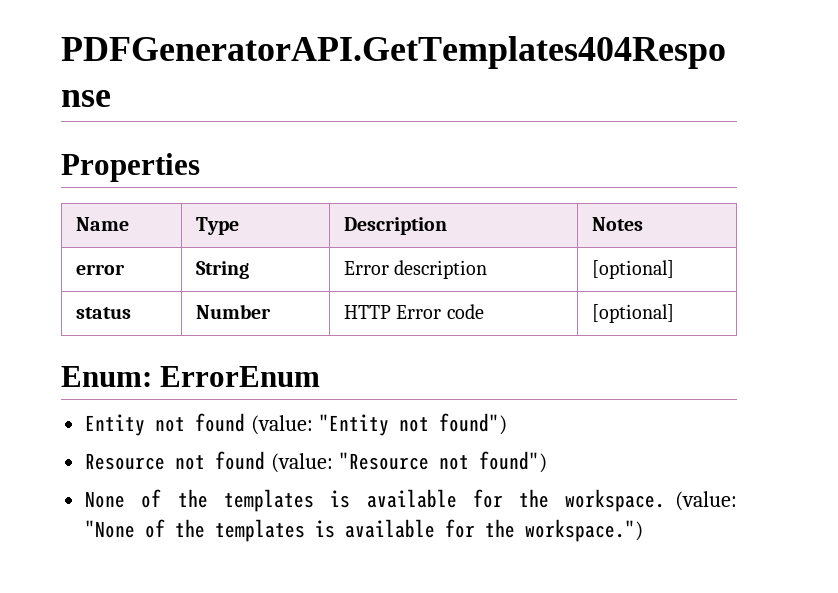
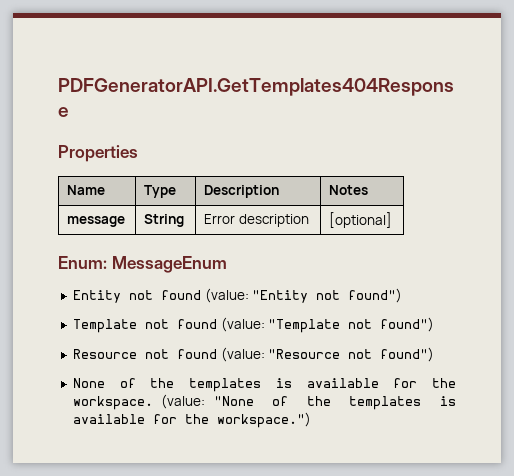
- error | String | Error description | [optional]
+ message | String | Error description | [optional]
- status | Number | HTTP Error code | [optional]
- Enum: ErrorEnum
+ Enum: MessageEnum
+ Template not found (value: "Template not found")

